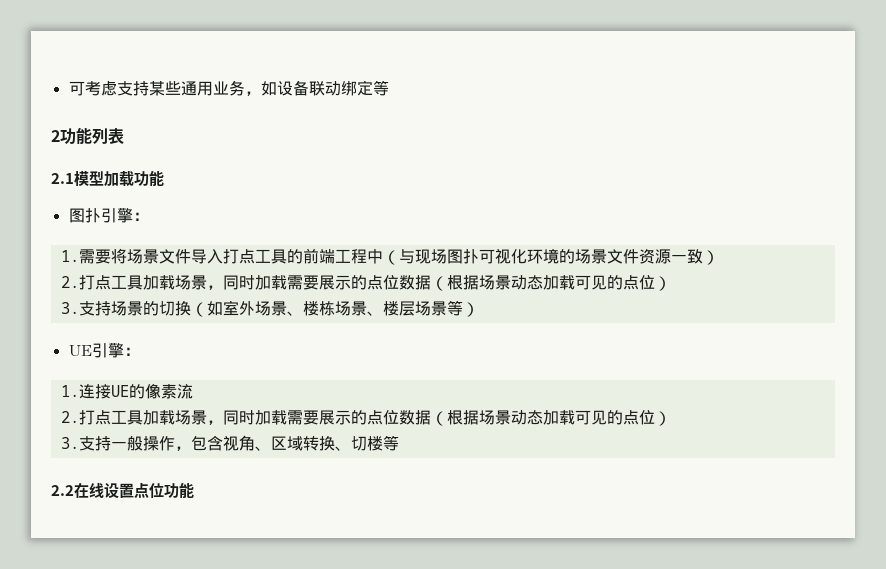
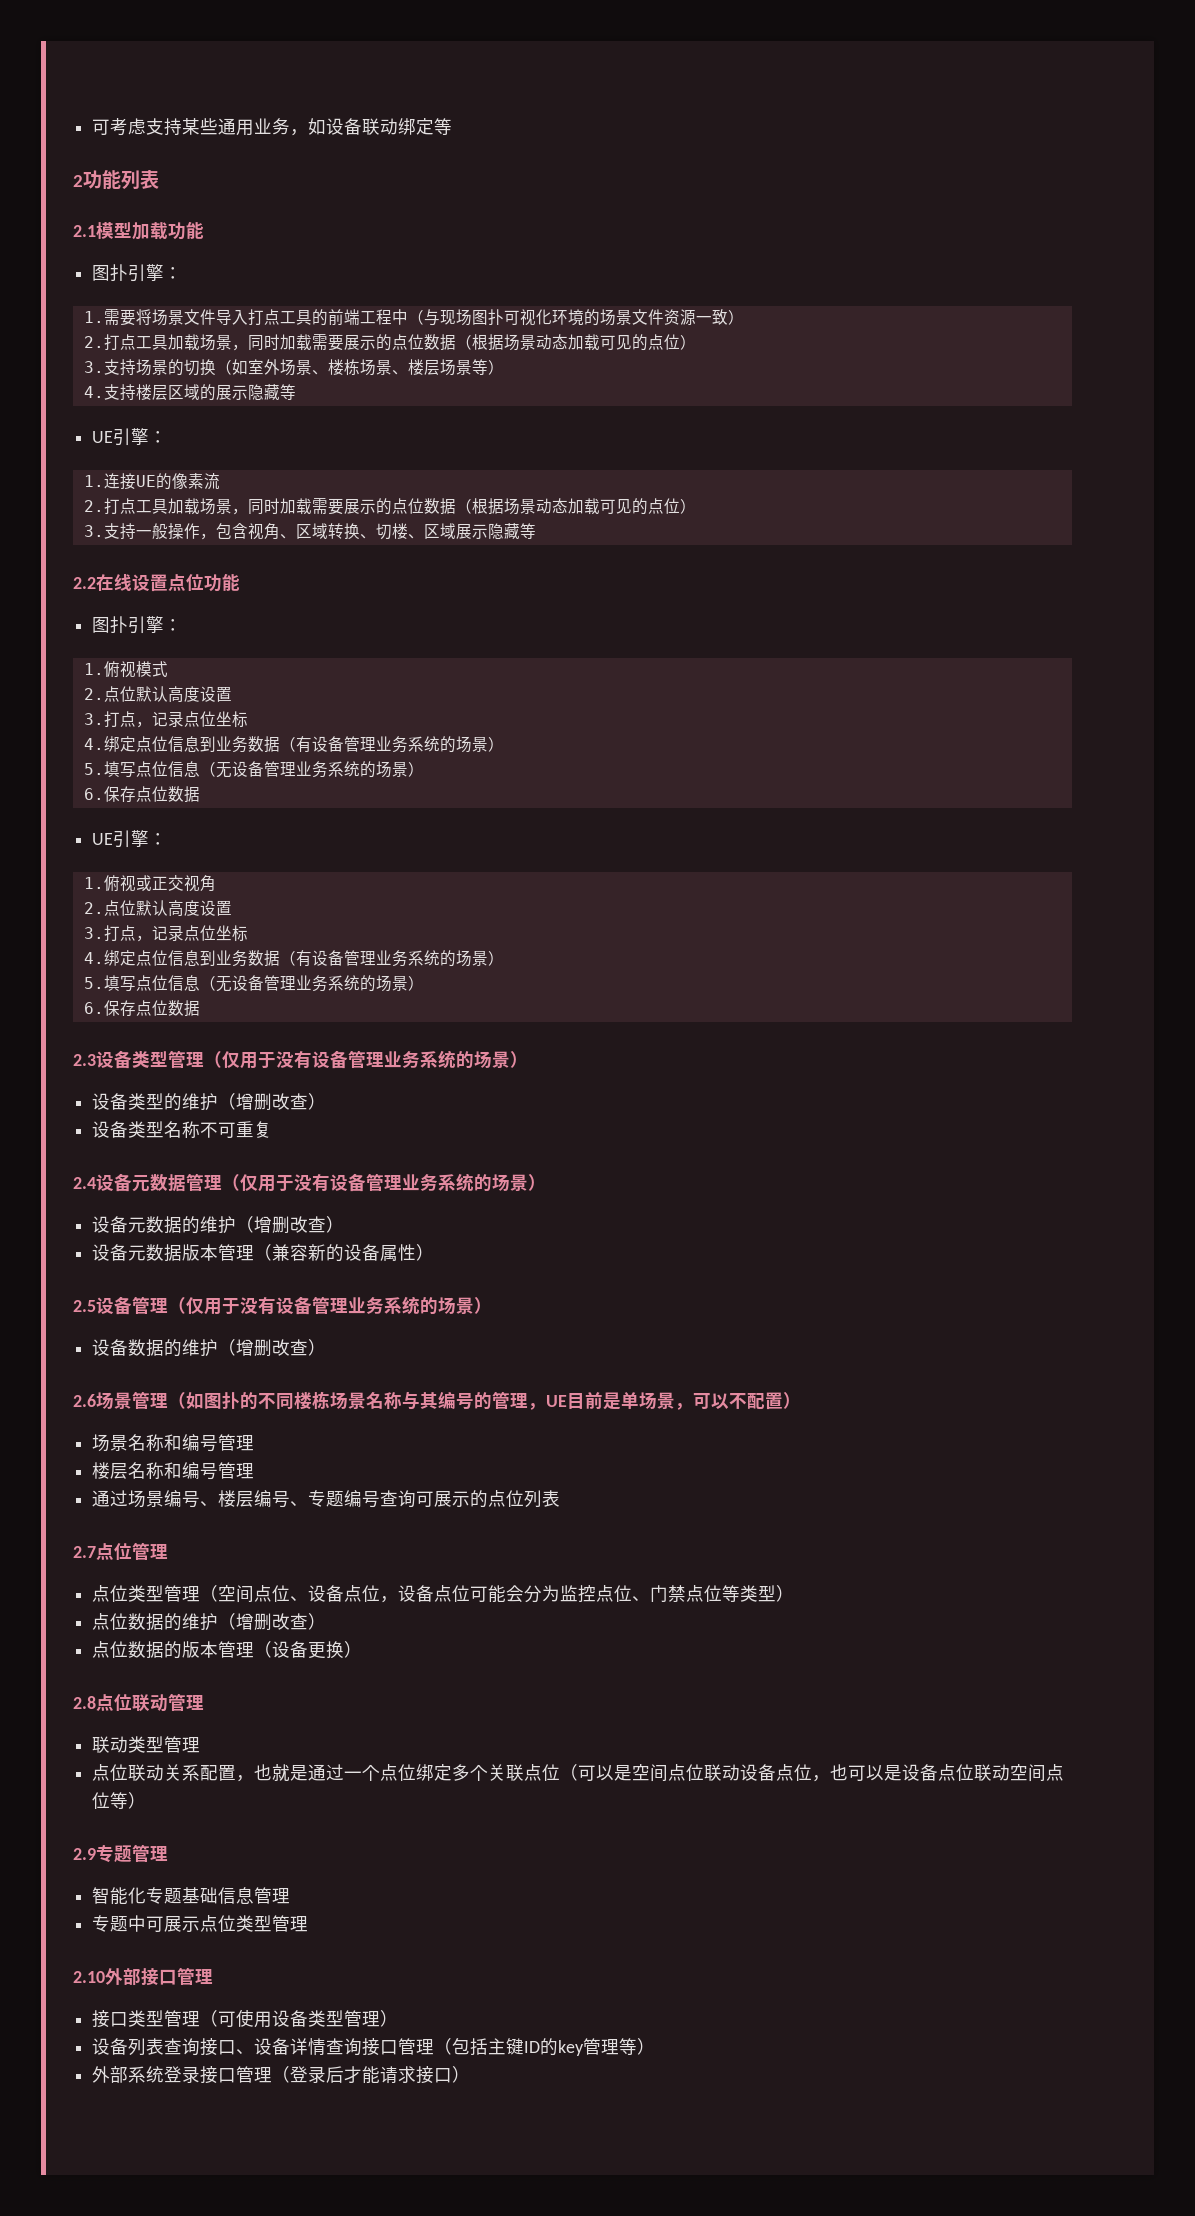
+ 4.支持楼层区域的展示隐藏等
- 3.支持一般操作，包含视角、区域转换、切楼等
+ 3.支持一般操作，包含视角、区域转换、切楼、区域展示隐藏等
  2.2在线设置点位功能
+ 图扑引擎：
+ 1.俯视模式
+ 2.点位默认高度设置
+ 3.打点，记录点位坐标
+ 4.绑定点位信息到业务数据（有设备管理业务系统的场景）
+ 5.填写点位信息（无设备管理业务系统的场景）
+ 6.保存点位数据
+ UE引擎：
+ 1.俯视或正交视角
+ 2.点位默认高度设置
+ 3.打点，记录点位坐标
+ 4.绑定点位信息到业务数据（有设备管理业务系统的场景）
+ 5.填写点位信息（无设备管理业务系统的场景）
+ 6.保存点位数据
+ 2.3设备类型管理（仅用于没有设备管理业务系统的场景）
+ 设备类型的维护（增删改查）
+ 设备类型名称不可重复
+ 2.4设备元数据管理（仅用于没有设备管理业务系统的场景）
+ 设备元数据的维护（增删改查）
+ 设备元数据版本管理（兼容新的设备属性）
+ 2.5设备管理（仅用于没有设备管理业务系统的场景）
+ 设备数据的维护（增删改查）
+ 2.6场景管理（如图扑的不同楼栋场景名称与其编号的管理，UE目前是单场景，可以不配置）
+ 场景名称和编号管理
+ 楼层名称和编号管理
+ 通过场景编号、楼层编号、专题编号查询可展示的点位列表
+ 2.7点位管理
+ 点位类型管理（空间点位、设备点位，设备点位可能会分为监控点位、门禁点位等类型）
+ 点位数据的维护（增删改查）
+ 点位数据的版本管理（设备更换）
+ 2.8点位联动管理
+ 联动类型管理
+ 点位联动关系配置，也就是通过一个点位绑定多个关联点位（可以是空间点位联动设备点位，也可以是设备点位联动空间点位等）
+ 2.9专题管理
+ 智能化专题基础信息管理
+ 专题中可展示点位类型管理
+ 2.10外部接口管理
+ 接口类型管理（可使用设备类型管理）
+ 设备列表查询接口、设备详情查询接口管理（包括主键ID的key管理等）
+ 外部系统登录接口管理（登录后才能请求接口）

